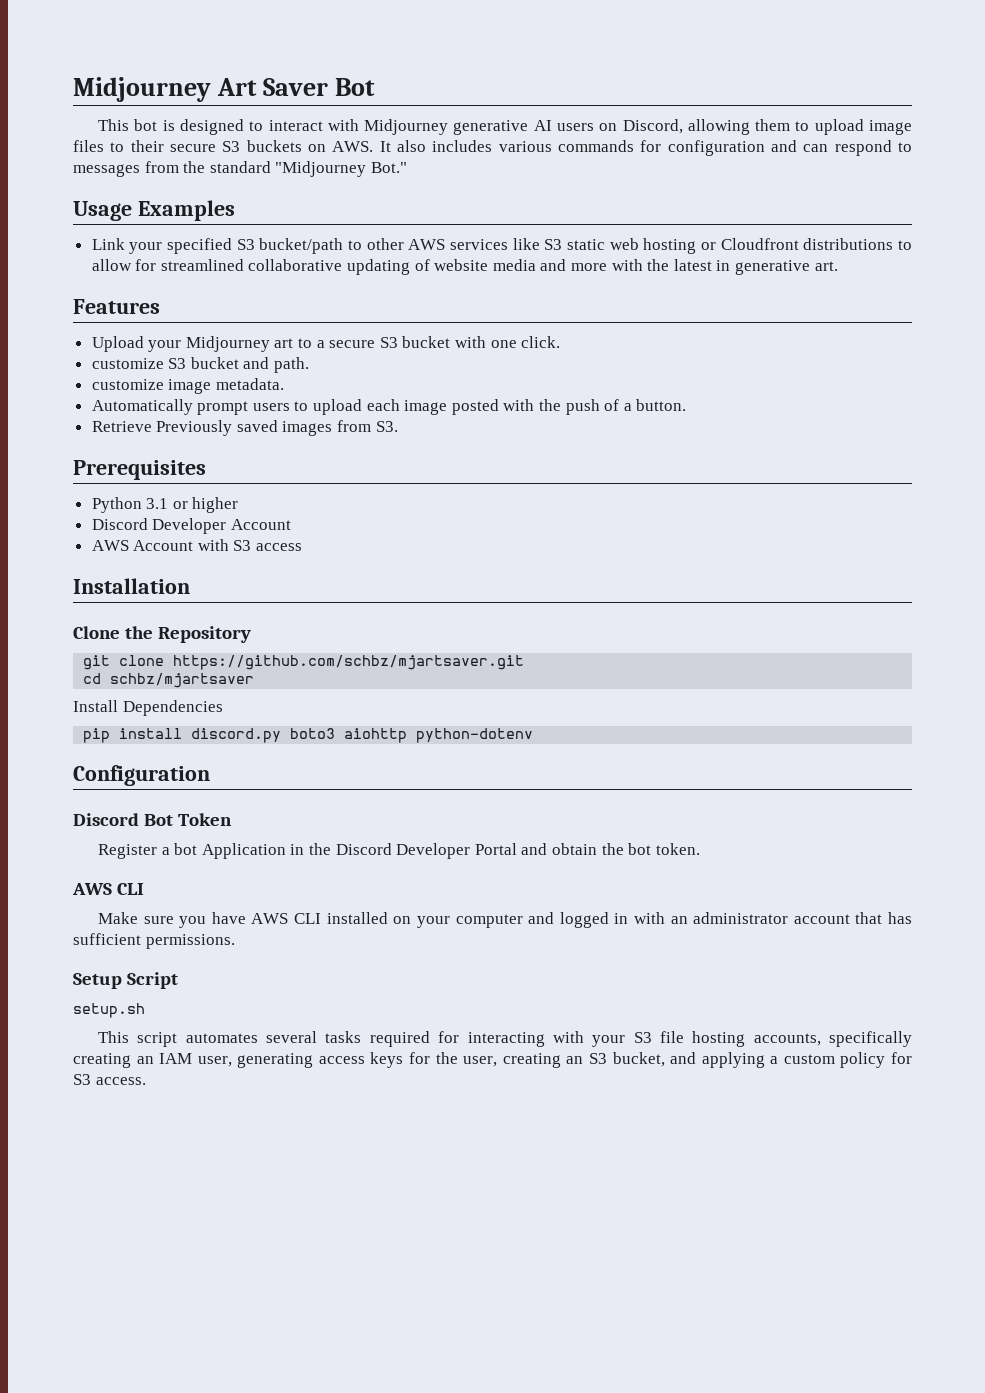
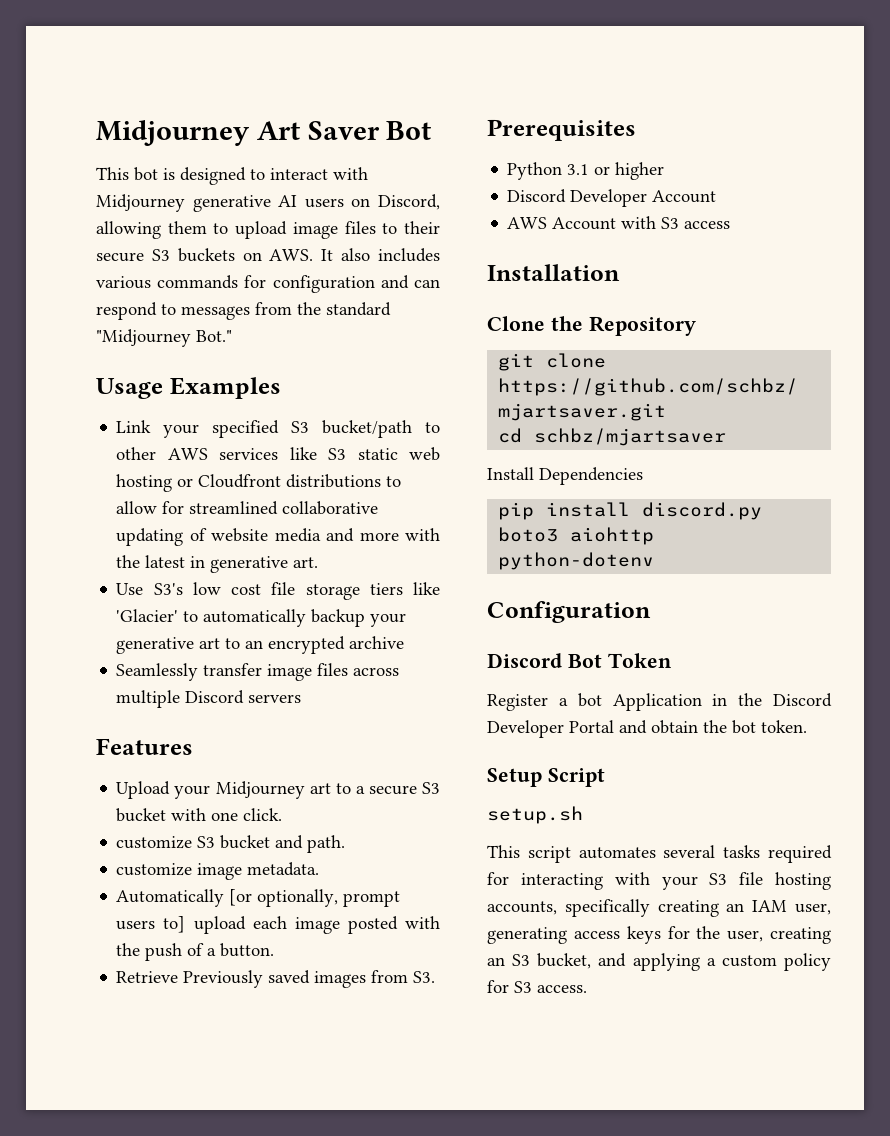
+ Use S3's low cost file storage tiers like 'Glacier' to automatically backup your generative art to an encrypted archive
+ Seamlessly transfer image files across multiple Discord servers
- Automatically prompt users to upload each image posted with the push of a button.
+ Automatically [or optionally, prompt users to] upload each image posted with the push of a button.
  Register a bot Application in the Discord Developer Portal and obtain the bot token.
- AWS CLI
- Make sure you have AWS CLI installed on your computer and logged in with an administrator account that has sufficient permissions.

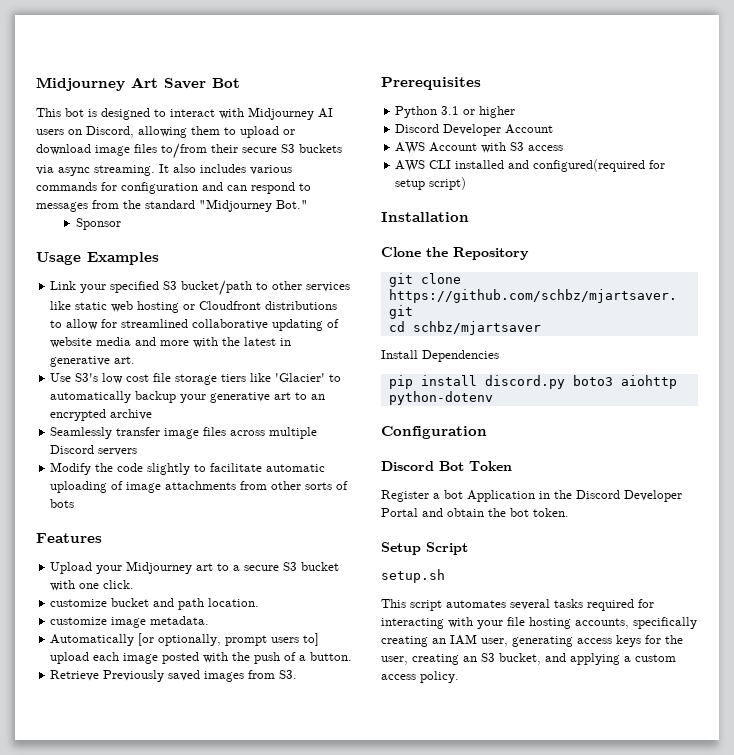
- This bot is designed to interact with Midjourney generative AI users on Discord, allowing them to upload image files to their secure S3 buckets on AWS. It also includes various commands for configuration and can respond to messages from the standard "Midjourney Bot."
+ This bot is designed to interact with Midjourney AI users on Discord, allowing them to upload or download image files to/from their secure S3 buckets via async streaming. It also includes various commands for configuration and can respond to messages from the standard "Midjourney Bot."
+ Sponsor
- Link your specified S3 bucket/path to other AWS services like S3 static web hosting or Cloudfront distributions to allow for streamlined collaborative updating of website media and more with the latest in generative art.
+ Link your specified S3 bucket/path to other services like static web hosting or Cloudfront distributions to allow for streamlined collaborative updating of website media and more with the latest in generative art.
+ Modify the code slightly to facilitate automatic uploading of image attachments from other sorts of bots
- customize S3 bucket and path.
+ customize bucket and path location.
+ AWS CLI installed and configured(required for setup script)
- This script automates several tasks required for interacting with your S3 file hosting accounts, specifically creating an IAM user, generating access keys for the user, creating an S3 bucket, and applying a custom policy for S3 access.
+ This script automates several tasks required for interacting with your file hosting accounts, specifically creating an IAM user, generating access keys for the user, creating an S3 bucket, and applying a custom access policy.

